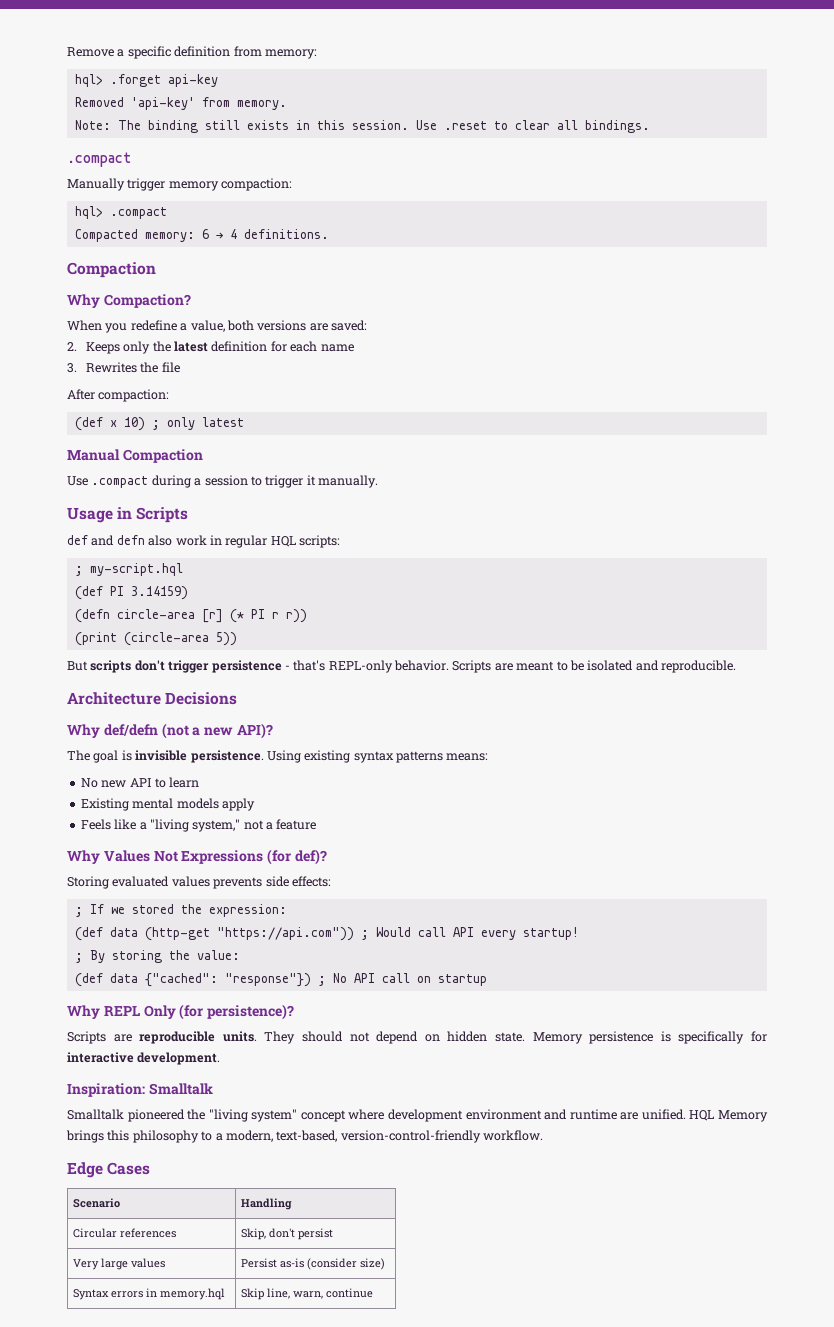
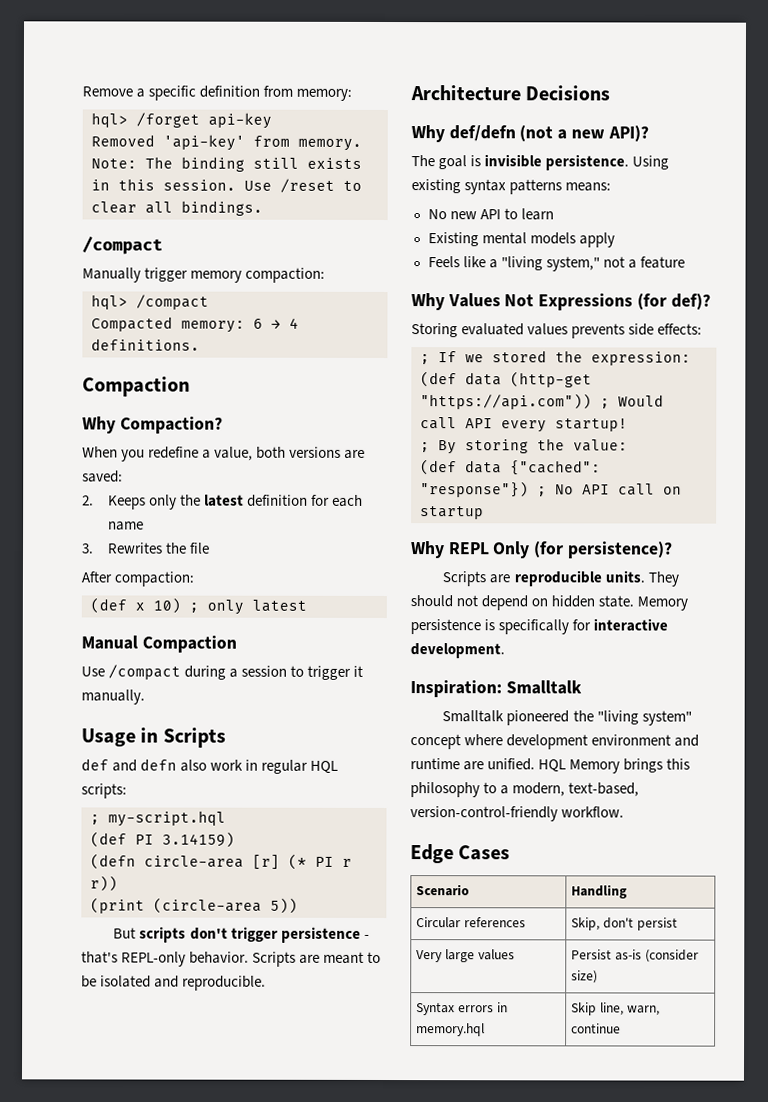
- hql> .forget api-key
+ hql> /forget api-key
- Use .reset to clear all bindings.
- .compact
+ Use /reset to clear all bindings.
+ /compact
- hql> .compact
+ hql> /compact
- Use .compact during a session to trigger it manually.
+ Use /compact during a session to trigger it manually.

